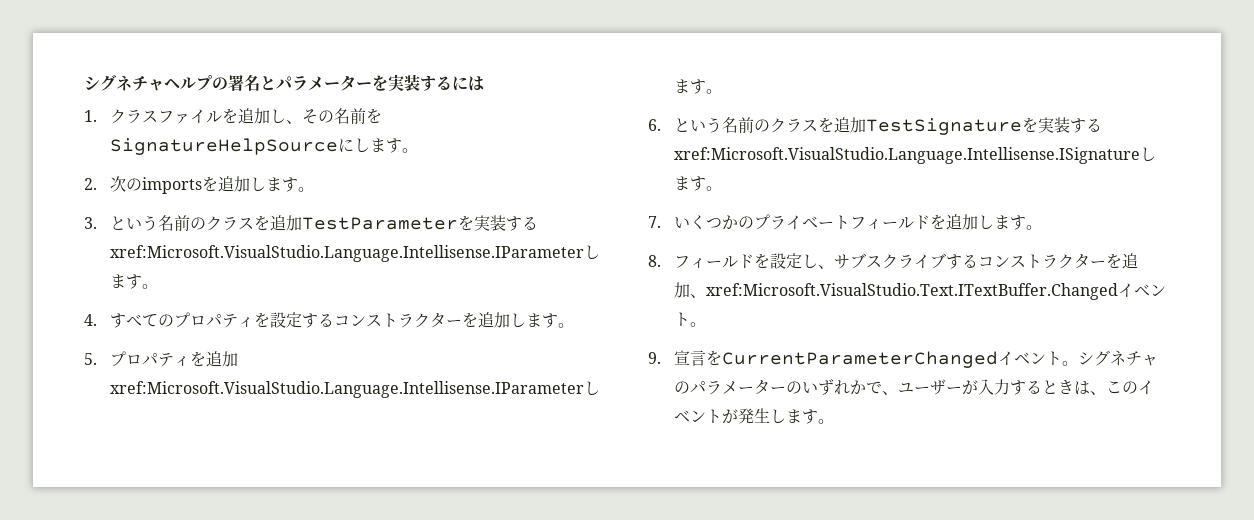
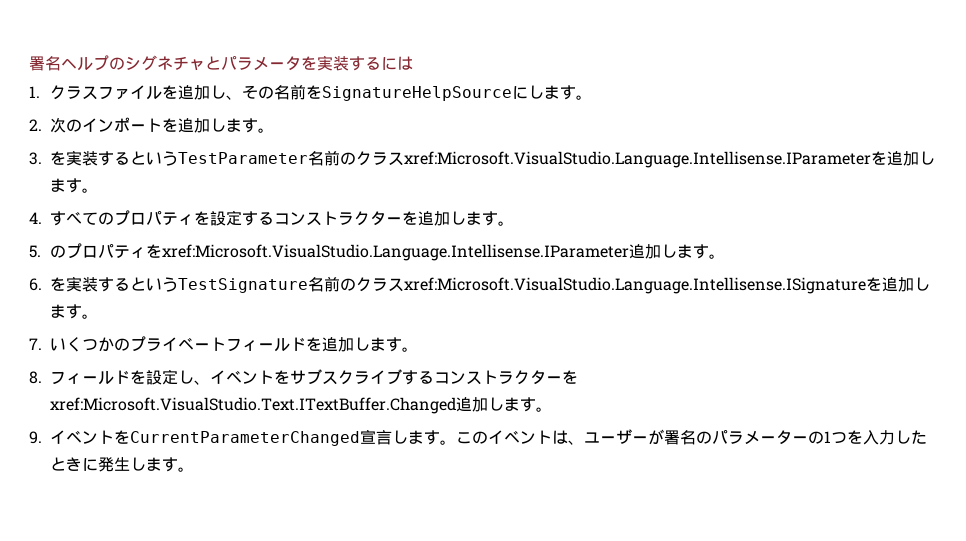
- シグネチャヘルプの署名とパラメーターを実装するには
+ 署名ヘルプのシグネチャとパラメータを実装するには
- 2.次のimportsを追加します。
+ 2.次のインポートを追加します。
- 3.という名前のクラスを追加TestParameterを実装するxref:Microsoft.VisualStudio.Language.Intellisense.IParameterします。
+ 3.を実装するというTestParameter名前のクラスxref:Microsoft.VisualStudio.Language.Intellisense.IParameterを追加します。
- 5.プロパティを追加xref:Microsoft.VisualStudio.Language.Intellisense.IParameterします。
+ 5.のプロパティをxref:Microsoft.VisualStudio.Language.Intellisense.IParameter追加します。
- 6.という名前のクラスを追加TestSignatureを実装するxref:Microsoft.VisualStudio.Language.Intellisense.ISignatureします。
+ 6.を実装するというTestSignature名前のクラスxref:Microsoft.VisualStudio.Language.Intellisense.ISignatureを追加します。
- 8.フィールドを設定し、サブスクライブするコンストラクターを追加、xref:Microsoft.VisualStudio.Text.ITextBuffer.Changedイベント。
- 9.宣言をCurrentParameterChangedイベント。シグネチャのパラメーターのいずれかで、ユーザーが入力するときは、このイベントが発生します。
+ 8.フィールドを設定し、イベントをサブスクライブするコンストラクターをxref:Microsoft.VisualStudio.Text.ITextBuffer.Changed追加します。
+ 9.イベントをCurrentParameterChanged宣言します。このイベントは、ユーザーが署名のパラメーターの1つを入力したときに発生します。

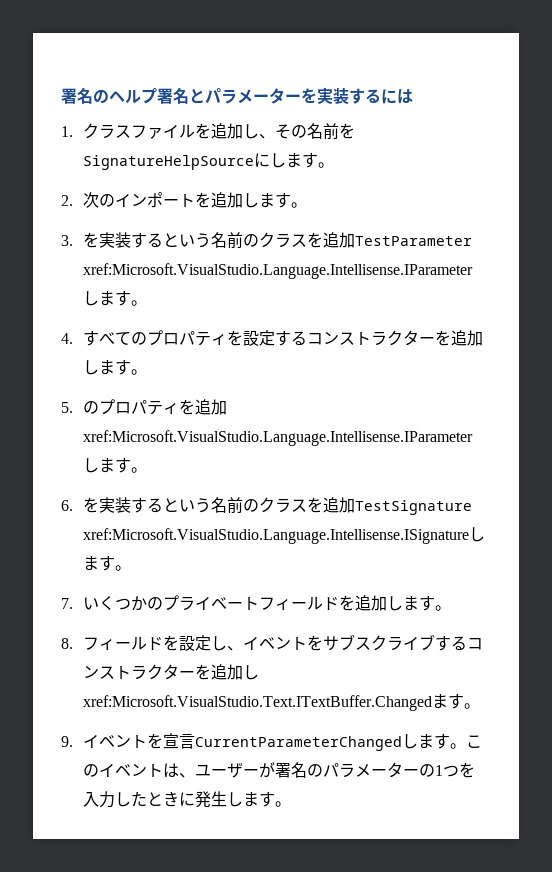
- 署名ヘルプのシグネチャとパラメータを実装するには
+ 署名のヘルプ署名とパラメーターを実装するには
- 3.を実装するというTestParameter名前のクラスxref:Microsoft.VisualStudio.Language.Intellisense.IParameterを追加します。
+ 3.を実装するという名前のクラスを追加TestParameter xref:Microsoft.VisualStudio.Language.Intellisense.IParameterします。
- 5.のプロパティをxref:Microsoft.VisualStudio.Language.Intellisense.IParameter追加します。
+ 5.のプロパティを追加xref:Microsoft.VisualStudio.Language.Intellisense.IParameterします。
- 6.を実装するというTestSignature名前のクラスxref:Microsoft.VisualStudio.Language.Intellisense.ISignatureを追加します。
+ 6.を実装するという名前のクラスを追加TestSignature xref:Microsoft.VisualStudio.Language.Intellisense.ISignatureします。
- 8.フィールドを設定し、イベントをサブスクライブするコンストラクターをxref:Microsoft.VisualStudio.Text.ITextBuffer.Changed追加します。
+ 8.フィールドを設定し、イベントをサブスクライブするコンストラクターを追加しxref:Microsoft.VisualStudio.Text.ITextBuffer.Changedます。
- 9.イベントをCurrentParameterChanged宣言します。
+ 9.イベントを宣言CurrentParameterChangedします。

